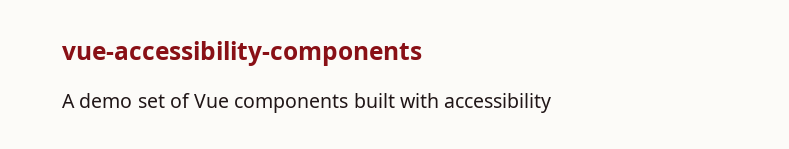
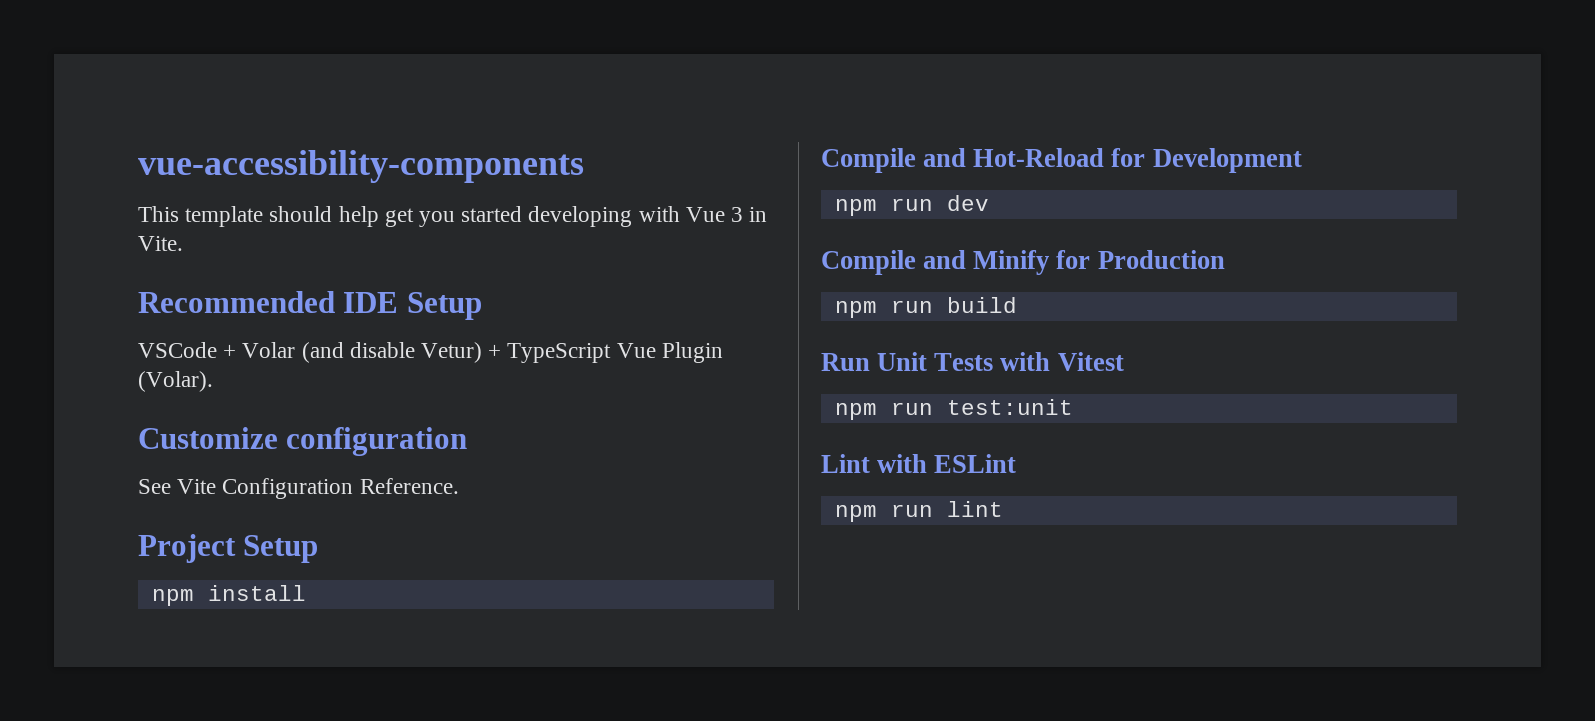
- A demo set of Vue components built with accessibility
+ This template should help get you started developing with Vue 3 in Vite.
+ Recommended IDE Setup
+ VSCode + Volar (and disable Vetur) + TypeScript Vue Plugin (Volar).
+ Customize configuration
+ See Vite Configuration Reference.
+ Project Setup
+ npm install
+ Compile and Hot-Reload for Development
+ npm run dev
+ Compile and Minify for Production
+ npm run build
+ Run Unit Tests with Vitest
+ npm run test:unit
+ Lint with ESLint
+ npm run lint

